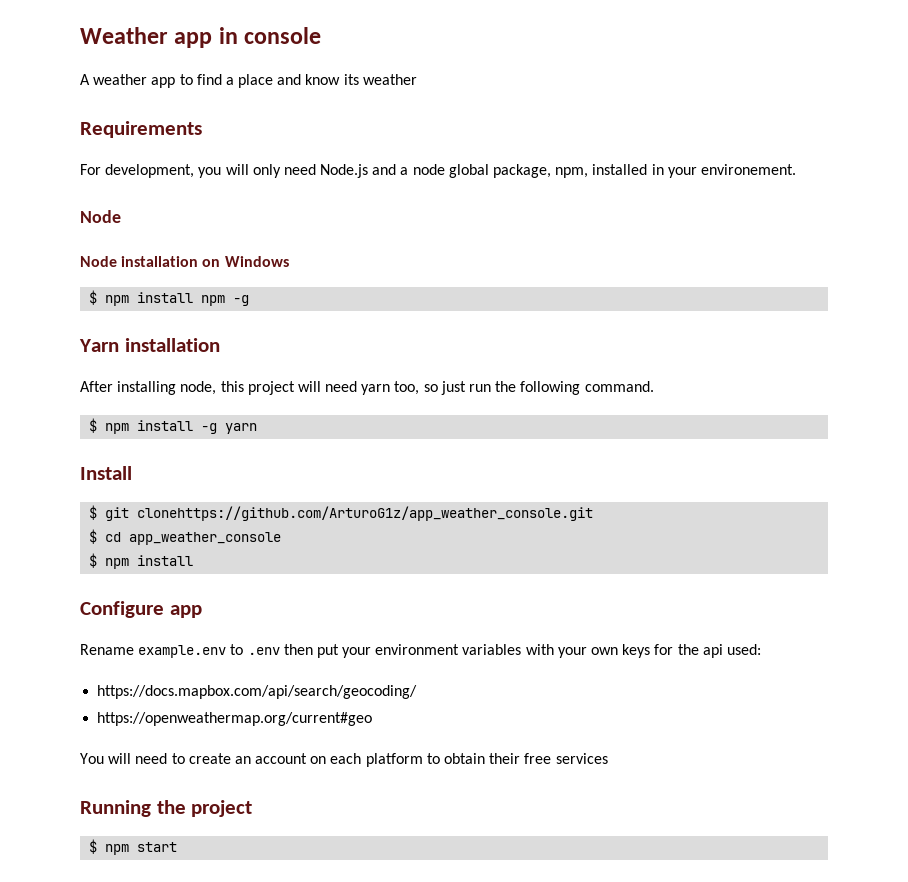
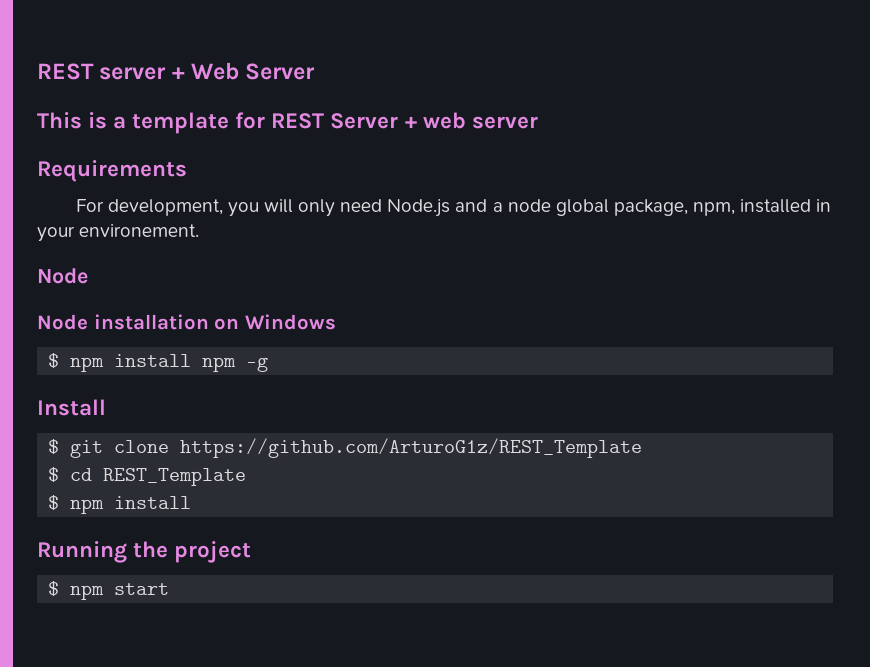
- Weather app in console
- A weather app to find a place and know its weather
+ REST server + Web Server
+ This is a template for REST Server + web server
- Yarn installation
- After installing node, this project will need yarn too, so just run the following command.
- $ npm install -g yarn
  Install
- $ git clonehttps://github.com/ArturoG1z/app_weather_console.git
- $ cd app_weather_console
+ $ git clone https://github.com/ArturoG1z/REST_Template
+ $ cd REST_Template
  $ npm install
- Configure app
- Rename example.env to .env then put your environment variables with your own keys for the api used:
- https://docs.mapbox.com/api/search/geocoding/
- https://openweathermap.org/current#geo
- You will need to create an account on each platform to obtain their free services

